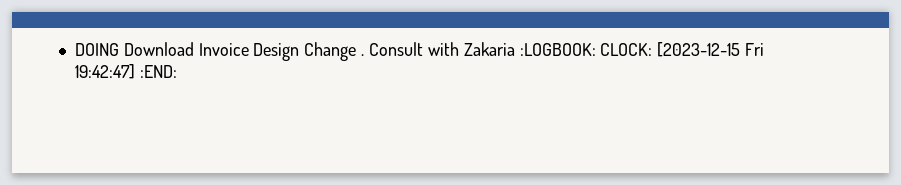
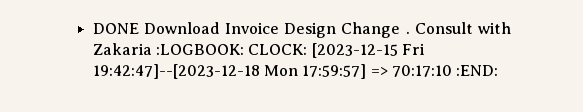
- DOING Download Invoice Design Change .
+ DONE Download Invoice Design Change .
- Consult with Zakaria :LOGBOOK: CLOCK: [2023-12-15 Fri 19:42:47] :END:
+ Consult with Zakaria :LOGBOOK: CLOCK: [2023-12-15 Fri 19:42:47]--[2023-12-18 Mon 17:59:57] => 70:17:10 :END:

